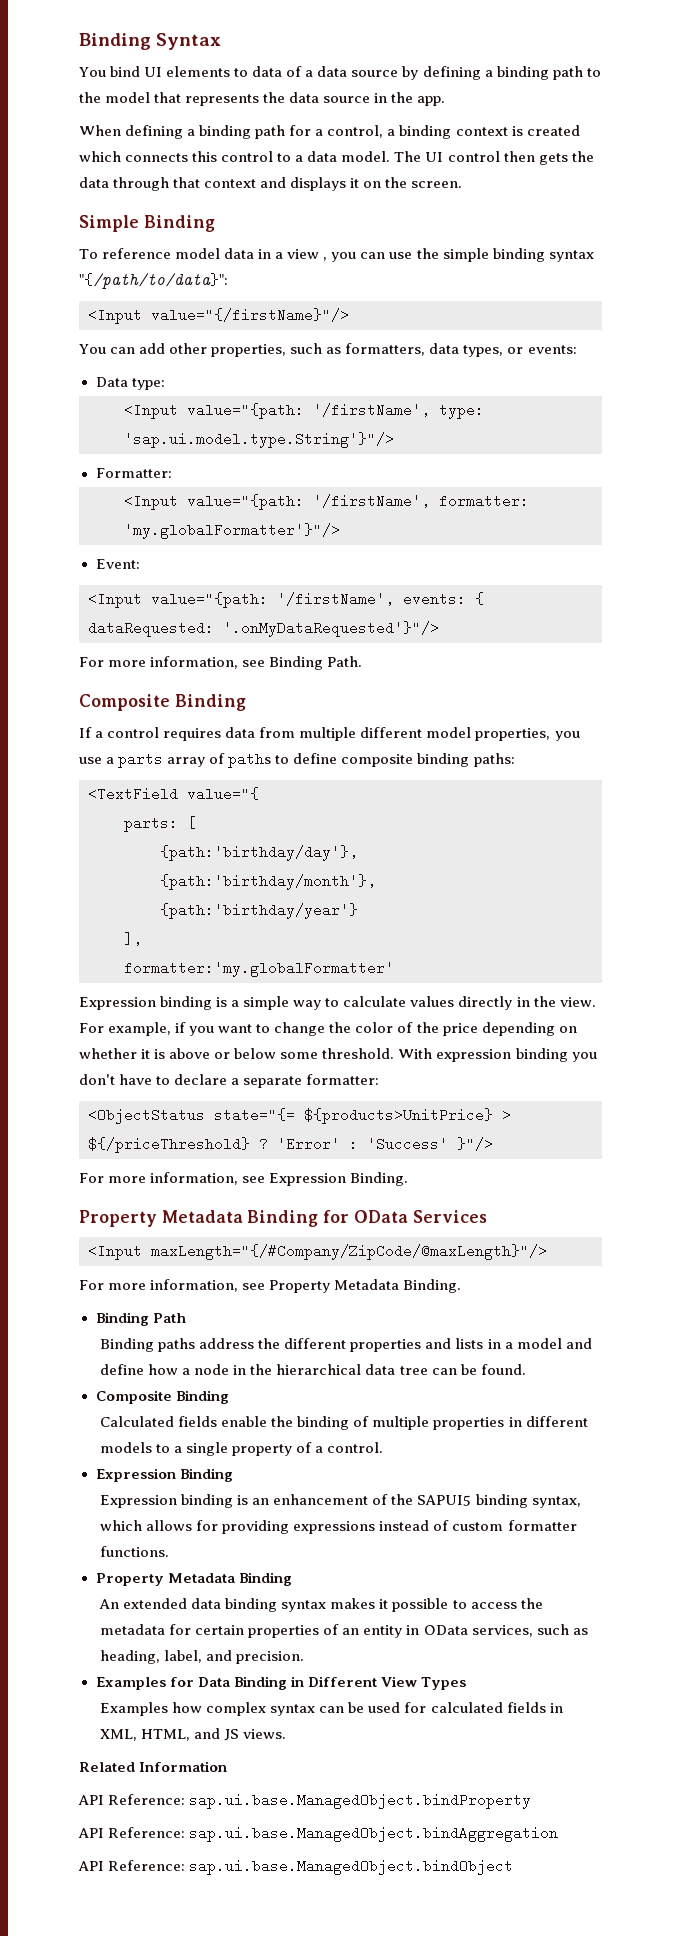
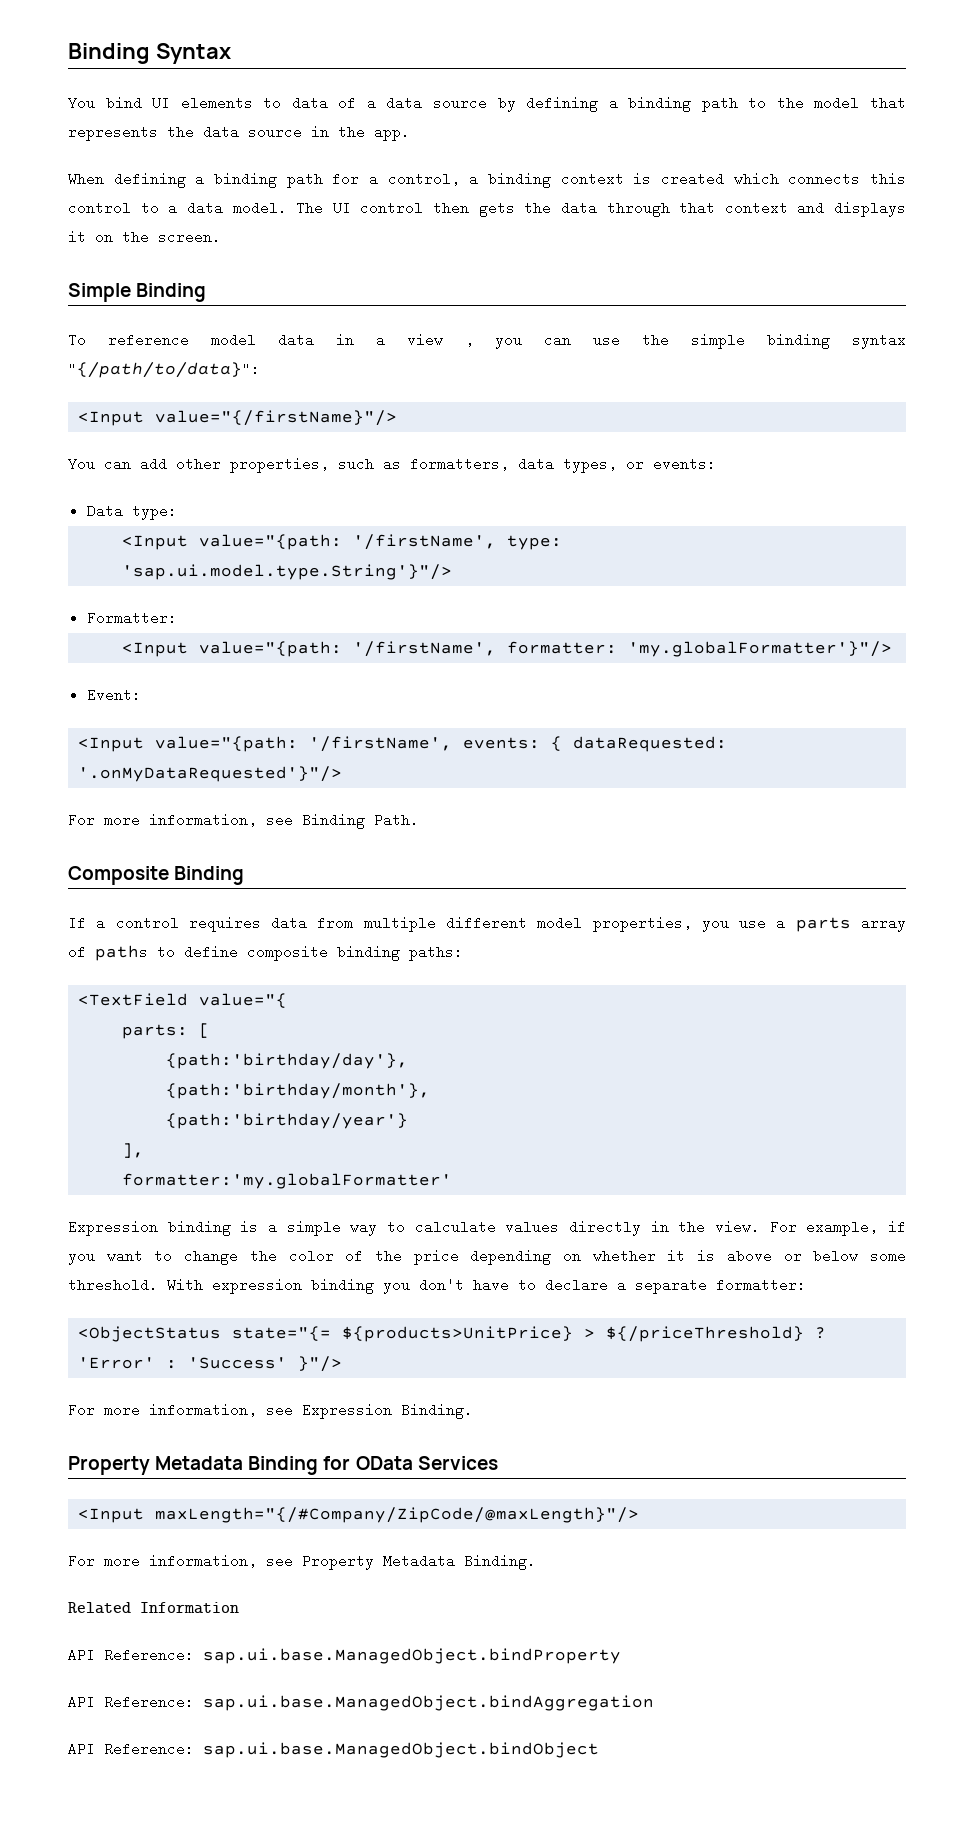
- Binding Path
- Binding paths address the different properties and lists in a model and define how a node in the hierarchical data tree can be found.
- Composite Binding
- Calculated fields enable the binding of multiple properties in different models to a single property of a control.
- Expression Binding
- Expression binding is an enhancement of the SAPUI5 binding syntax, which allows for providing expressions instead of custom formatter functions.
- Property Metadata Binding
- An extended data binding syntax makes it possible to access the metadata for certain properties of an entity in OData services, such as heading, label, and precision.
- Examples for Data Binding in Different View Types
- Examples how complex syntax can be used for calculated fields in XML, HTML, and JS views.

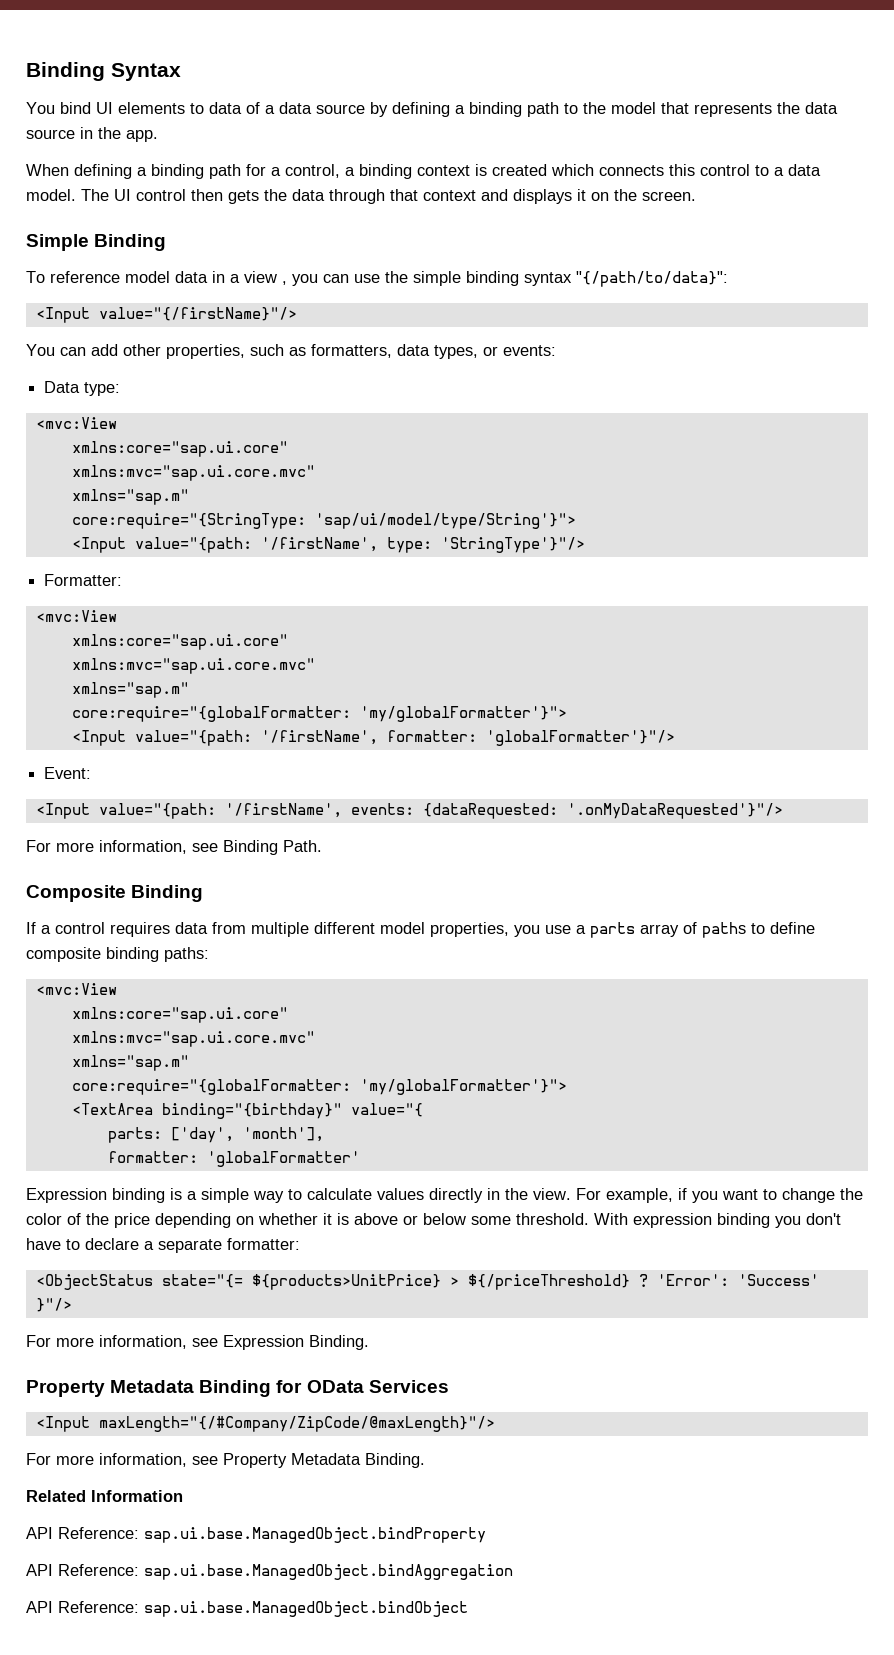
  Data type:
+ <mvc:View
+ xmlns:core="sap.ui.core"
+ xmlns:mvc="sap.ui.core.mvc"
+ xmlns="sap.m"
+ core:require="{StringType: 'sap/ui/model/type/String'}">
- <Input value="{path: '/firstName', type: 'sap.ui.model.type.String'}"/>
+ <Input value="{path: '/firstName', type: 'StringType'}"/>
  Formatter:
+ <mvc:View
+ xmlns:core="sap.ui.core"
+ xmlns:mvc="sap.ui.core.mvc"
+ xmlns="sap.m"
+ core:require="{globalFormatter: 'my/globalFormatter'}">
- <Input value="{path: '/firstName', formatter: 'my.globalFormatter'}"/>
+ <Input value="{path: '/firstName', formatter: 'globalFormatter'}"/>
- <Input value="{path: '/firstName', events: { dataRequested: '.onMyDataRequested'}"/>
+ <Input value="{path: '/firstName', events: {dataRequested: '.onMyDataRequested'}"/>
  If a control requires data from multiple different model properties, you use a parts array of paths to define composite binding paths:
- <TextField value="{
- parts: [
- {path:'birthday/day'},
- {path:'birthday/month'},
- {path:'birthday/year'}
- ],
- formatter:'my.globalFormatter'
+ <mvc:View
+ xmlns:core="sap.ui.core"
+ xmlns:mvc="sap.ui.core.mvc"
+ xmlns="sap.m"
+ core:require="{globalFormatter: 'my/globalFormatter'}">
+ <TextArea binding="{birthday}" value="{
+ parts: ['day', 'month'],
+ formatter: 'globalFormatter'
- 'Error' : 'Success' }"/>
+ 'Error': 'Success' }"/>

